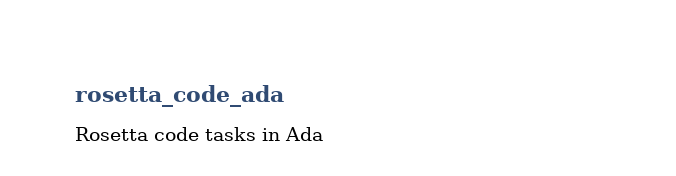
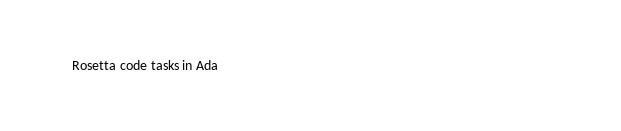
- rosetta_code_ada

